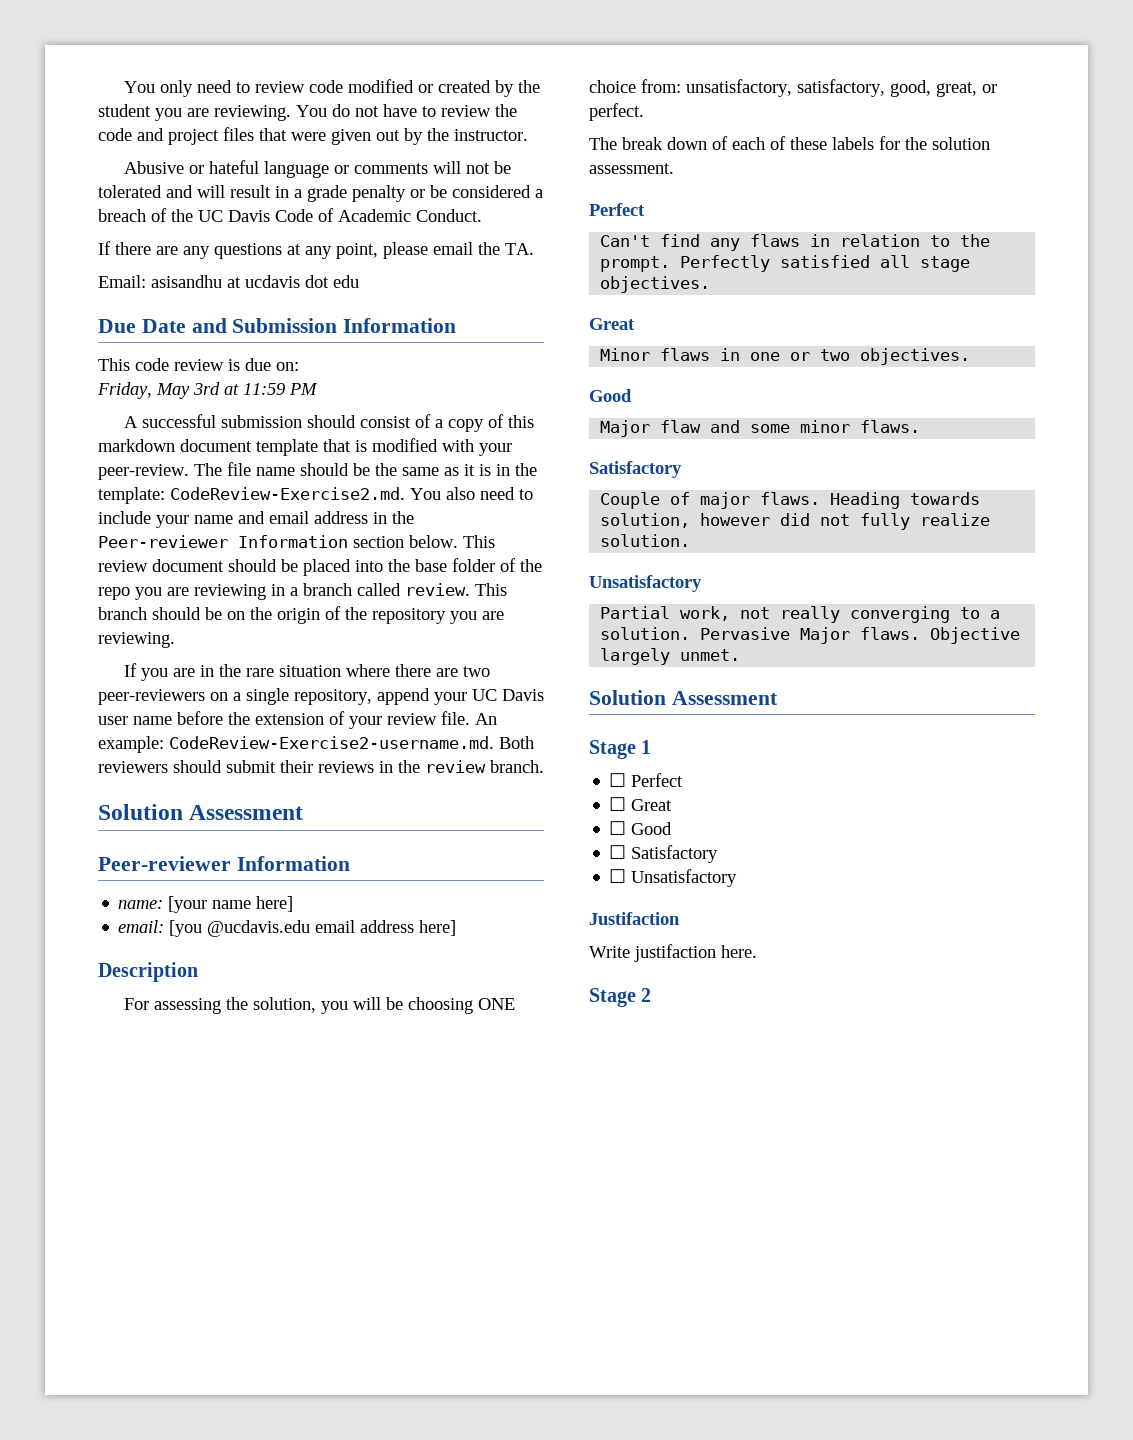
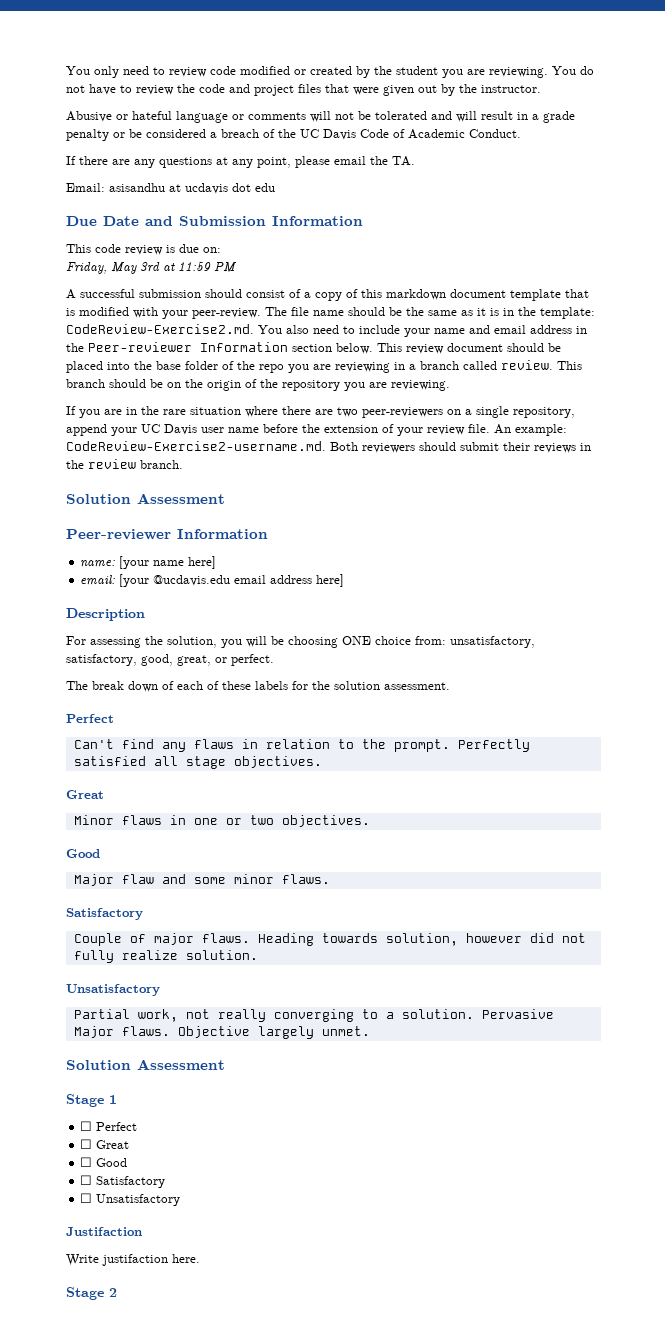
- email: [you @ucdavis.edu email address here]
+ email: [your @ucdavis.edu email address here]

